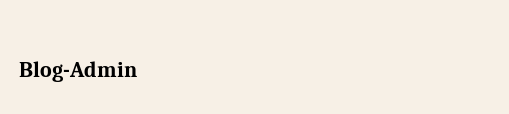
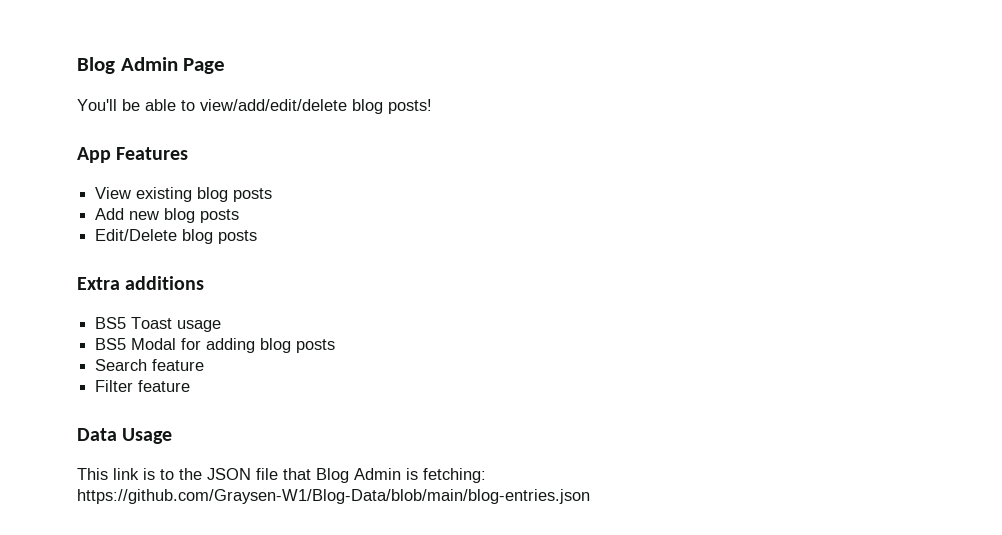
- Blog-Admin
+ Blog Admin Page
+ You'll be able to view/add/edit/delete blog posts!
+ App Features
+ View existing blog posts
+ Add new blog posts
+ Edit/Delete blog posts
+ Extra additions
+ BS5 Toast usage
+ BS5 Modal for adding blog posts
+ Search feature
+ Filter feature
+ Data Usage
+ This link is to the JSON file that Blog Admin is fetching: https://github.com/Graysen-W1/Blog-Data/blob/main/blog-entries.json

